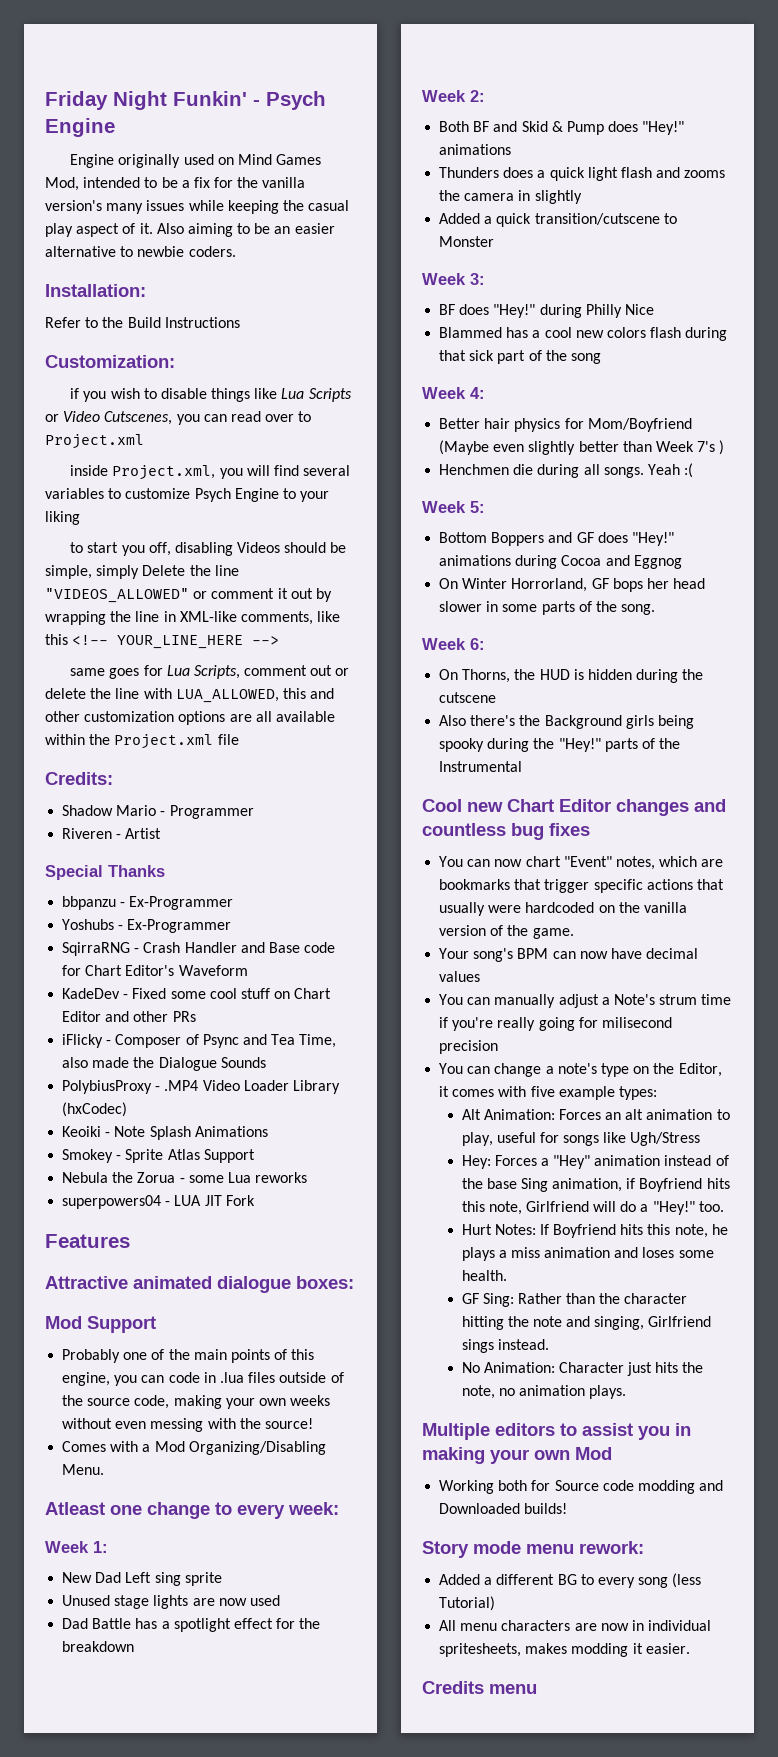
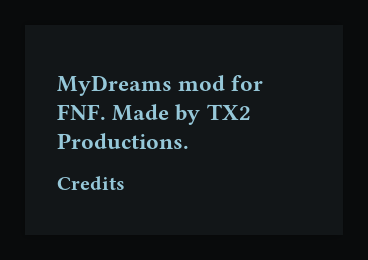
- Friday Night Funkin' - Psych Engine
- Engine originally used on Mind Games Mod, intended to be a fix for the vanilla version's many issues while keeping the casual play aspect of it. Also aiming to be an easier alternative to newbie coders.
- Installation:
- Refer to the Build Instructions
- Customization:
- if you wish to disable things like Lua Scripts or Video Cutscenes, you can read over to Project.xml
- inside Project.xml, you will find several variables to customize Psych Engine to your liking
- to start you off, disabling Videos should be simple, simply Delete the line "VIDEOS_ALLOWED" or comment it out by wrapping the line in XML-like comments, like this <!-- YOUR_LINE_HERE -->
- same goes for Lua Scripts, comment out or delete the line with LUA_ALLOWED, this and other customization options are all available within the Project.xml file
- Credits:
- Shadow Mario - Programmer
- Riveren - Artist
- Special Thanks
- bbpanzu - Ex-Programmer
- Yoshubs - Ex-Programmer
- SqirraRNG - Crash Handler and Base code for Chart Editor's Waveform
- KadeDev - Fixed some cool stuff on Chart Editor and other PRs
- iFlicky - Composer of Psync and Tea Time, also made the Dialogue Sounds
- PolybiusProxy - .MP4 Video Loader Library (hxCodec)
- Keoiki - Note Splash Animations
- Smokey - Sprite Atlas Support
- Nebula the Zorua - some Lua reworks
- superpowers04 - LUA JIT Fork
- Features
- Attractive animated dialogue boxes:
- Mod Support
- Probably one of the main points of this engine, you can code in .lua files outside of the source code, making your own weeks without even messing with the source!
- Comes with a Mod Organizing/Disabling Menu.
- Atleast one change to every week:
- Week 1:
- New Dad Left sing sprite
- Unused stage lights are now used
- Dad Battle has a spotlight effect for the breakdown
- Week 2:
- Both BF and Skid & Pump does "Hey!" animations
- Thunders does a quick light flash and zooms the camera in slightly
- Added a quick transition/cutscene to Monster
- Week 3:
- BF does "Hey!" during Philly Nice
- Blammed has a cool new colors flash during that sick part of the song
- Week 4:
- Better hair physics for Mom/Boyfriend (Maybe even slightly better than Week 7's )
- Henchmen die during all songs. Yeah :(
- Week 5:
- Bottom Boppers and GF does "Hey!" animations during Cocoa and Eggnog
- On Winter Horrorland, GF bops her head slower in some parts of the song.
- Week 6:
- On Thorns, the HUD is hidden during the cutscene
- Also there's the Background girls being spooky during the "Hey!" parts of the Instrumental
- Cool new Chart Editor changes and countless bug fixes
- You can now chart "Event" notes, which are bookmarks that trigger specific actions that usually were hardcoded on the vanilla version of the game.
- Your song's BPM can now have decimal values
- You can manually adjust a Note's strum time if you're really going for milisecond precision
- You can change a note's type on the Editor, it comes with five example types:
- Alt Animation: Forces an alt animation to play, useful for songs like Ugh/Stress
- Hey: Forces a "Hey" animation instead of the base Sing animation, if Boyfriend hits this note, Girlfriend will do a "Hey!" too.
- Hurt Notes: If Boyfriend hits this note, he plays a miss animation and loses some health.
- GF Sing: Rather than the character hitting the note and singing, Girlfriend sings instead.
- No Animation: Character just hits the note, no animation plays.
- Multiple editors to assist you in making your own Mod
- Working both for Source code modding and Downloaded builds!
- Story mode menu rework:
- Added a different BG to every song (less Tutorial)
- All menu characters are now in individual spritesheets, makes modding it easier.
+ MyDreams mod for FNF. Made by TX2 Productions.
- Credits menu
+ Credits

